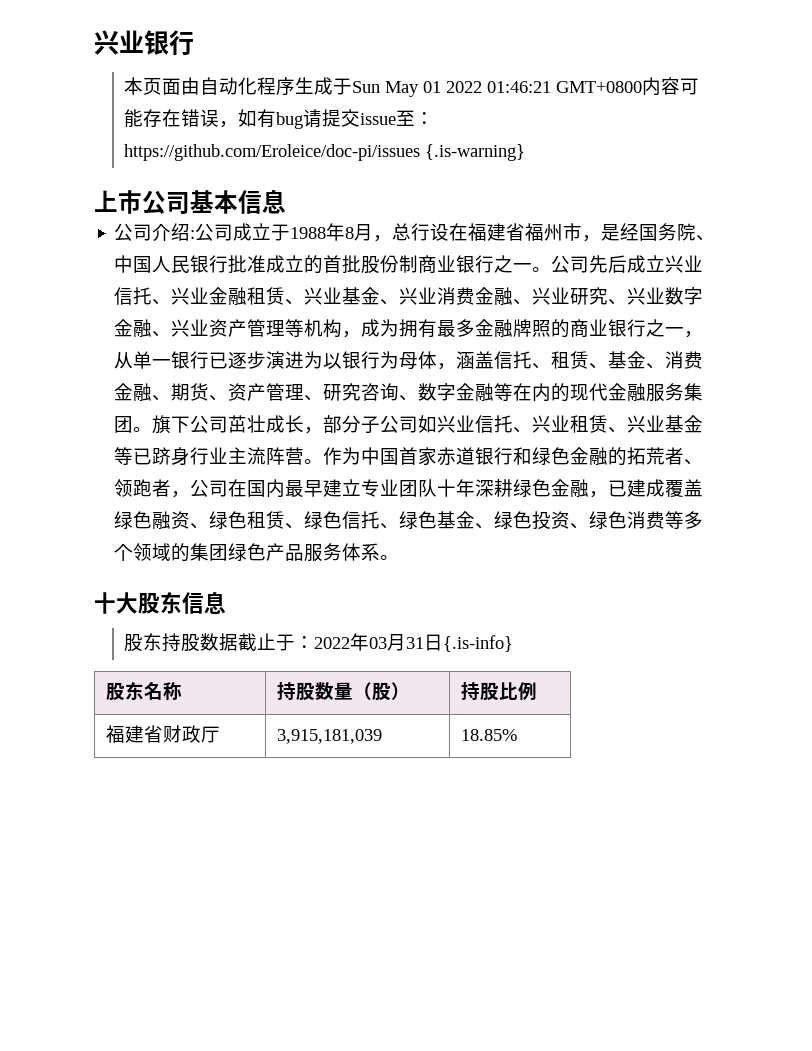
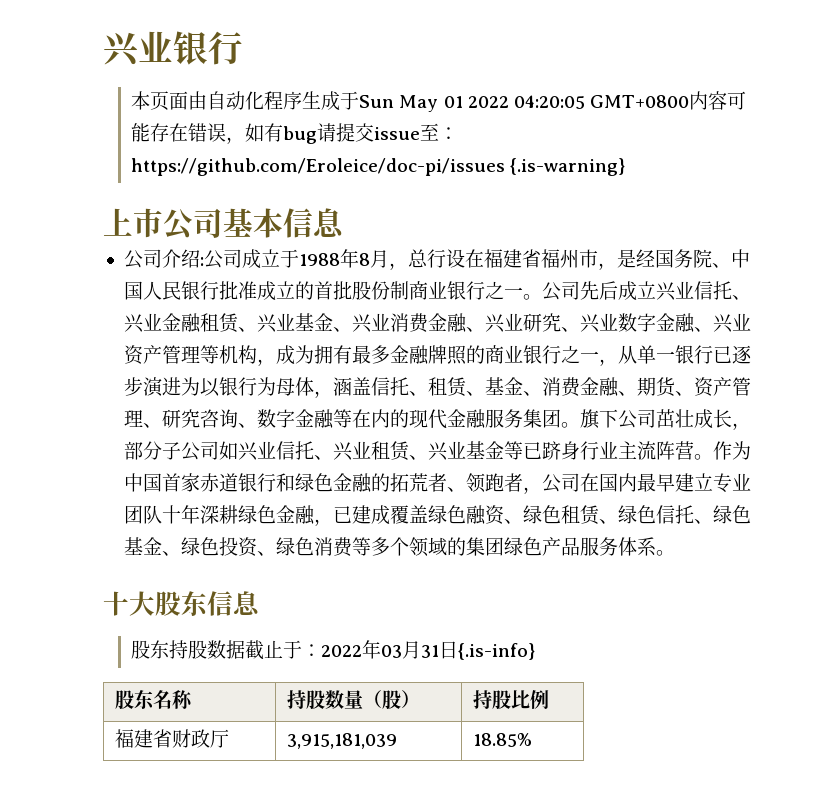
- 本页面由自动化程序生成于Sun May 01 2022 01:46:21 GMT+0800内容可能存在错误，如有bug请提交issue至：https://github.com/Eroleice/doc-pi/issues {.is-warning}
+ 本页面由自动化程序生成于Sun May 01 2022 04:20:05 GMT+0800内容可能存在错误，如有bug请提交issue至：https://github.com/Eroleice/doc-pi/issues {.is-warning}

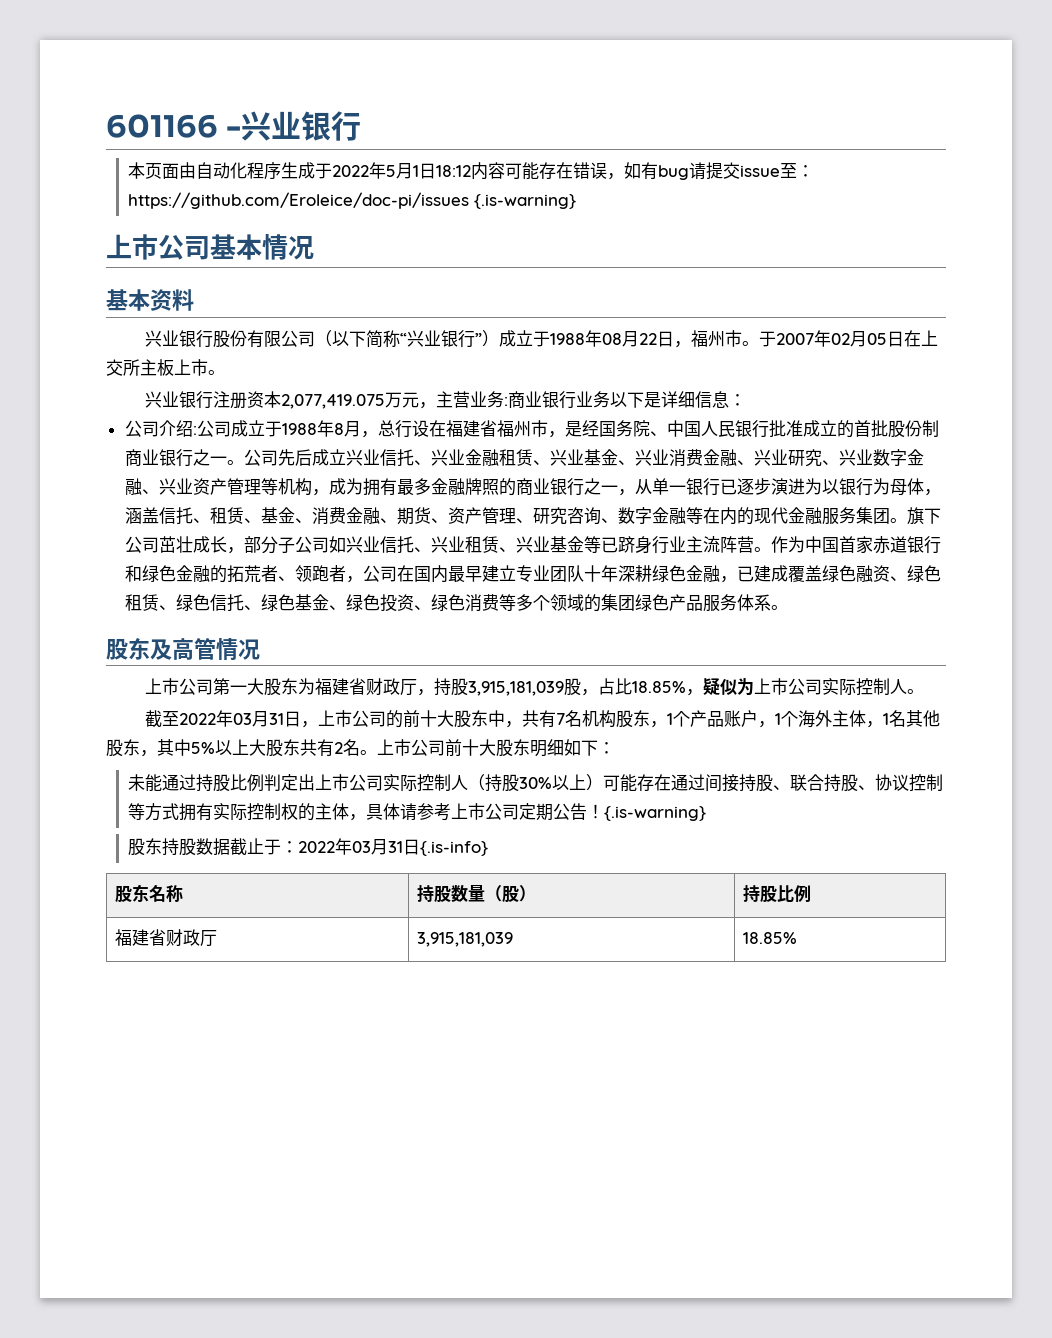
- 兴业银行
+ 601166 -兴业银行
- 本页面由自动化程序生成于Sun May 01 2022 04:20:05 GMT+0800内容可能存在错误，如有bug请提交issue至：https://github.com/Eroleice/doc-pi/issues {.is-warning}
+ 本页面由自动化程序生成于2022年5月1日18:12内容可能存在错误，如有bug请提交issue至：https://github.com/Eroleice/doc-pi/issues {.is-warning}
- 上市公司基本信息
+ 上市公司基本情况
+ 基本资料
+ 兴业银行股份有限公司（以下简称“兴业银行”）成立于1988年08月22日，福州市。于2007年02月05日在上交所主板上市。
+ 兴业银行注册资本2,077,419.075万元，主营业务:商业银行业务以下是详细信息：
- 十大股东信息
+ 股东及高管情况
+ 上市公司第一大股东为福建省财政厅，持股3,915,181,039股，占比18.85%，疑似为上市公司实际控制人。
+ 截至2022年03月31日，上市公司的前十大股东中，共有7名机构股东，1个产品账户，1个海外主体，1名其他股东，其中5%以上大股东共有2名。上市公司前十大股东明细如下：
+ 未能通过持股比例判定出上市公司实际控制人（持股30%以上）可能存在通过间接持股、联合持股、协议控制等方式拥有实际控制权的主体，具体请参考上市公司定期公告！{.is-warning}

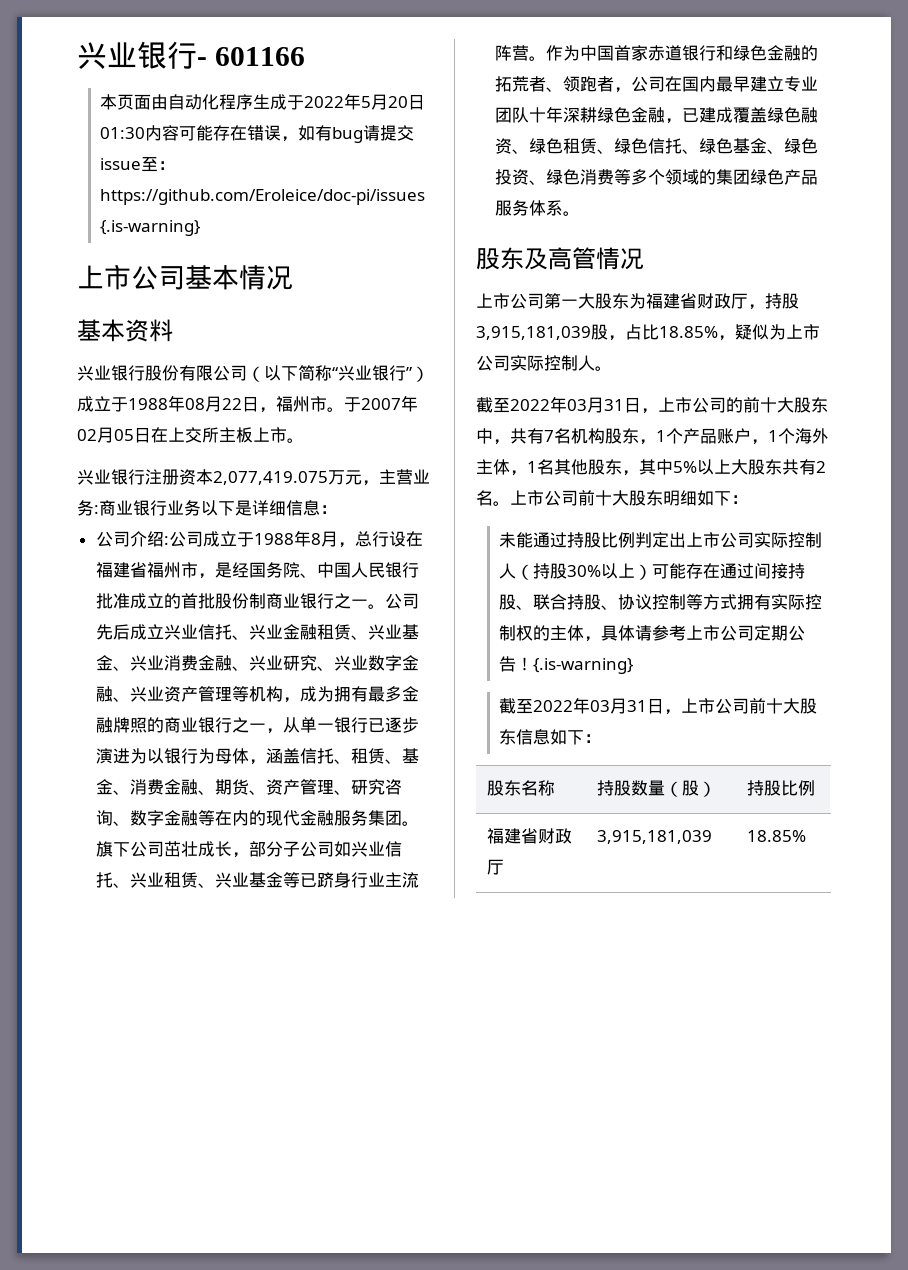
- 601166 -兴业银行
+ 兴业银行- 601166
- 本页面由自动化程序生成于2022年5月1日18:12内容可能存在错误，如有bug请提交issue至：https://github.com/Eroleice/doc-pi/issues {.is-warning}
+ 本页面由自动化程序生成于2022年5月20日01:30内容可能存在错误，如有bug请提交issue至：https://github.com/Eroleice/doc-pi/issues {.is-warning}
- 股东持股数据截止于：2022年03月31日{.is-info}
+ 截至2022年03月31日，上市公司前十大股东信息如下：

